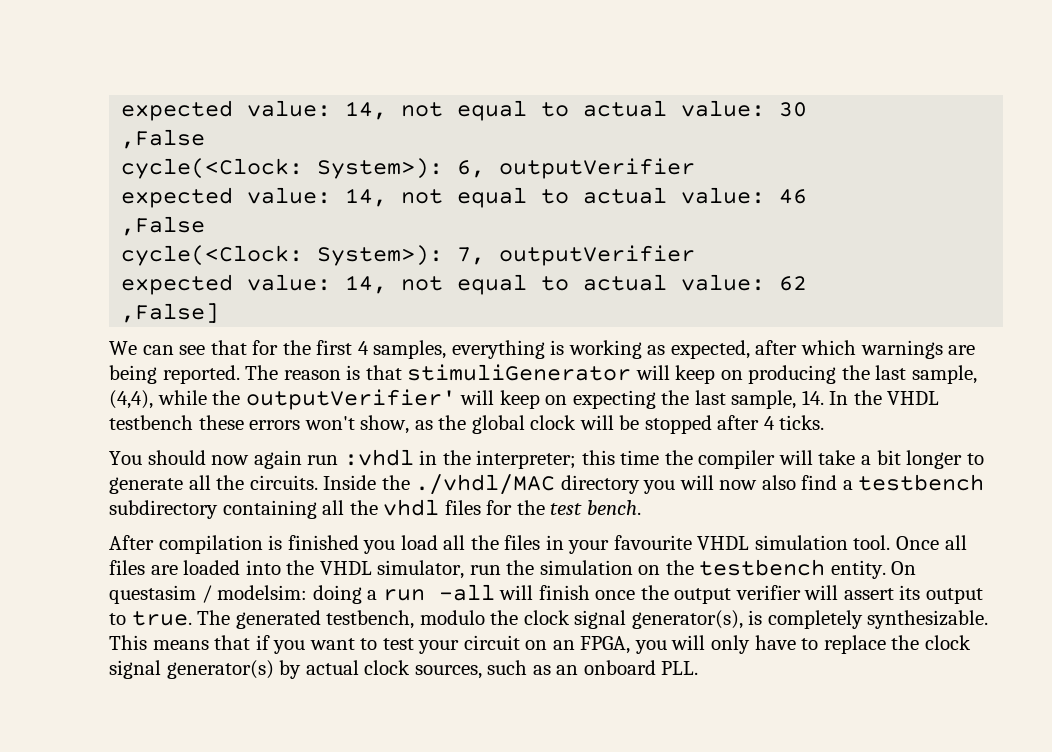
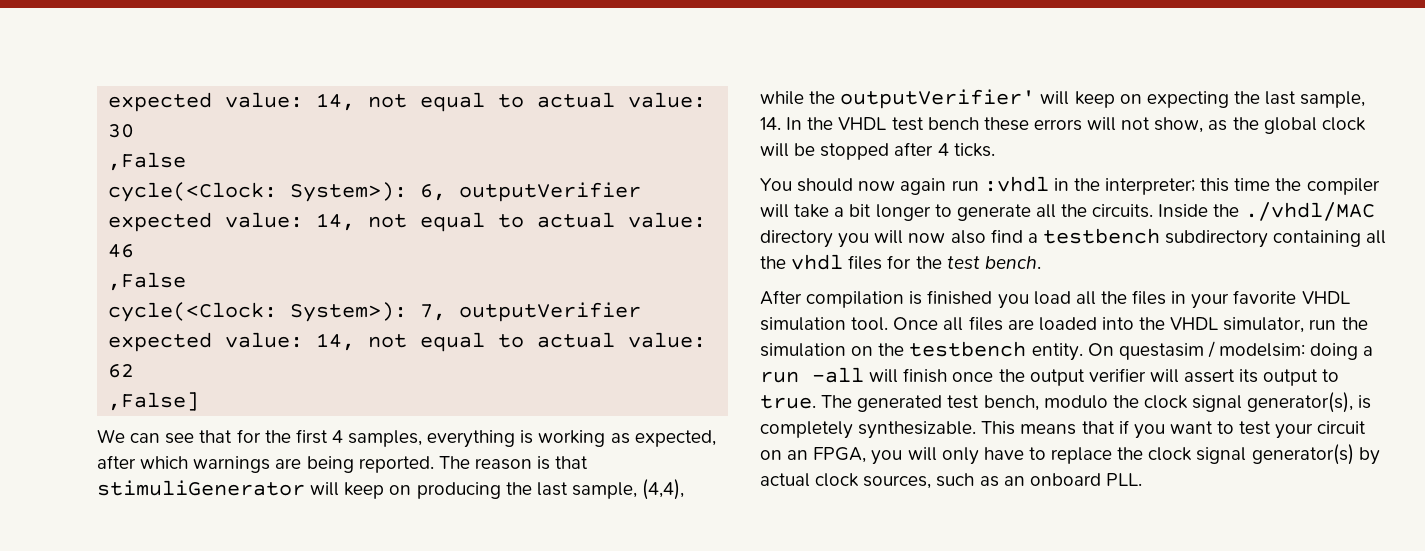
- The reason is that stimuliGenerator will keep on producing the last sample, (4,4), while the outputVerifier' will keep on expecting the last sample, 14. In the VHDL testbench these errors won't show, as the global clock will be stopped after 4 ticks.
+ The reason is that stimuliGenerator will keep on producing the last sample, (4,4), while the outputVerifier' will keep on expecting the last sample, 14. In the VHDL test bench these errors will not show, as the global clock will be stopped after 4 ticks.
- After compilation is finished you load all the files in your favourite VHDL simulation tool.
+ After compilation is finished you load all the files in your favorite VHDL simulation tool.
- The generated testbench, modulo the clock signal generator(s), is completely synthesizable.
+ The generated test bench, modulo the clock signal generator(s), is completely synthesizable.

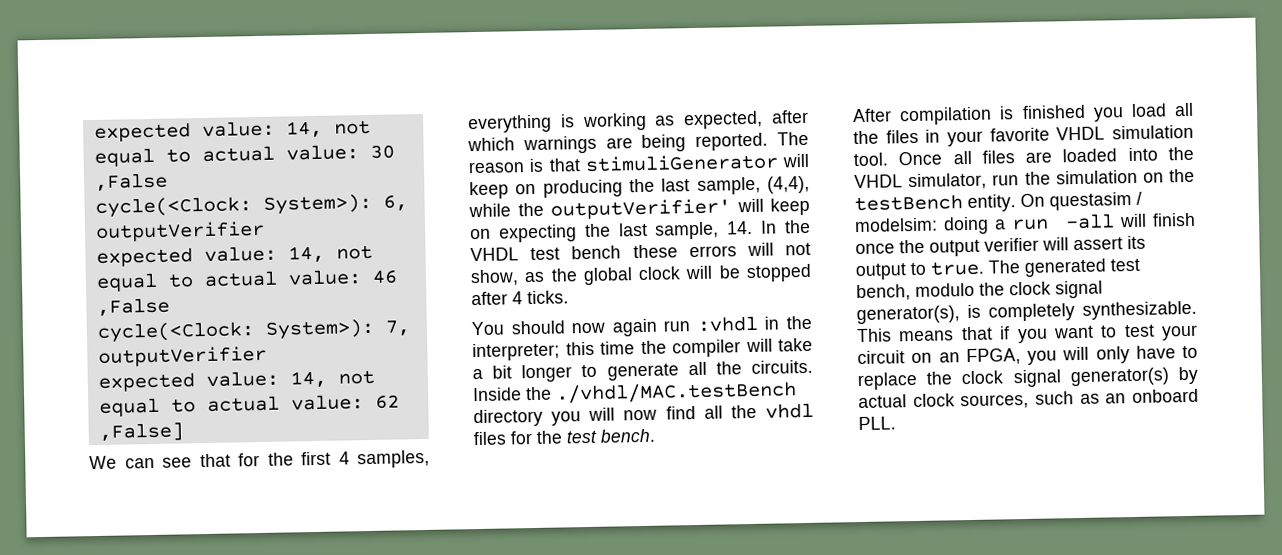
- Inside the ./vhdl/MAC directory you will now also find a testbench subdirectory containing all the vhdl files for the test bench.
+ Inside the ./vhdl/MAC.testBench directory you will now find all the vhdl files for the test bench.
- Once all files are loaded into the VHDL simulator, run the simulation on the testbench entity.
+ Once all files are loaded into the VHDL simulator, run the simulation on the testBench entity.

